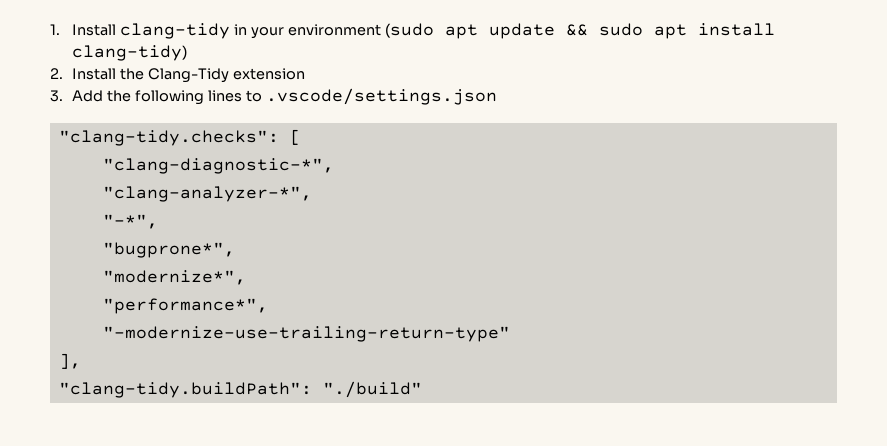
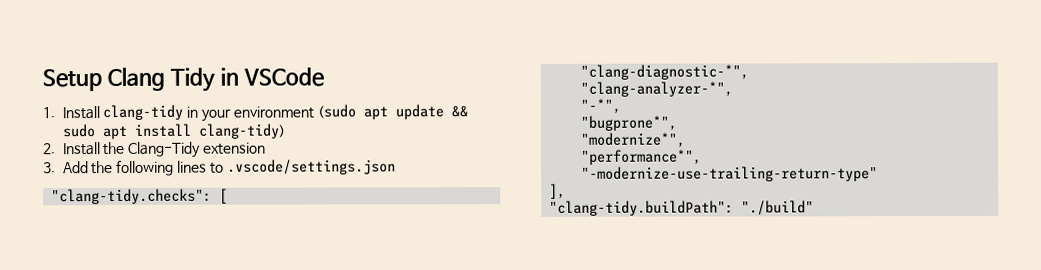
+ Setup Clang Tidy in VSCode

